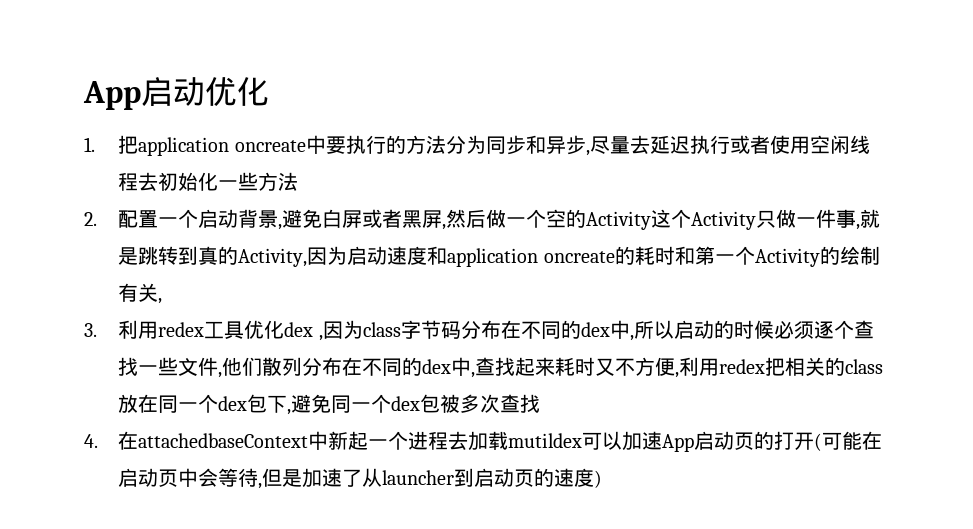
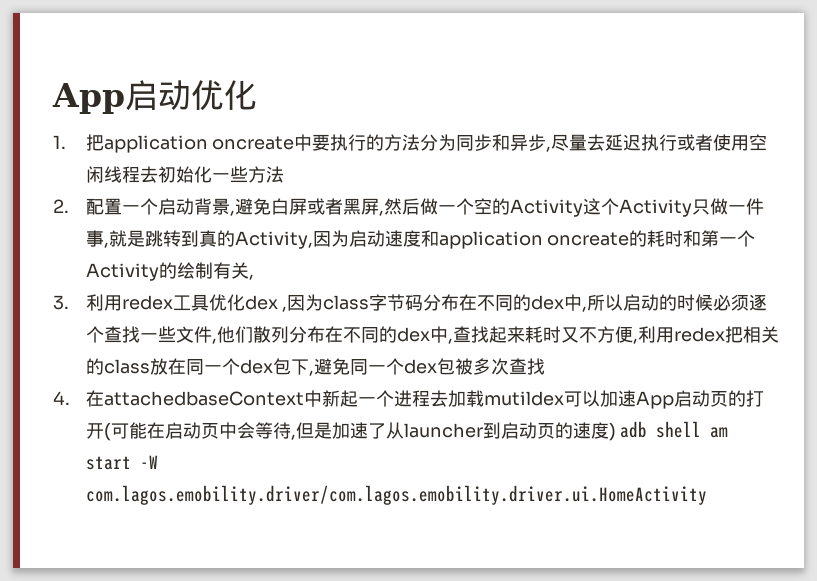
- 4.在attachedbaseContext中新起一个进程去加载mutildex可以加速App启动页的打开(可能在启动页中会等待,但是加速了从launcher到启动页的速度)
+ 4.在attachedbaseContext中新起一个进程去加载mutildex可以加速App启动页的打开(可能在启动页中会等待,但是加速了从launcher到启动页的速度) adb shell am start -W com.lagos.emobility.driver/com.lagos.emobility.driver.ui.HomeActivity

